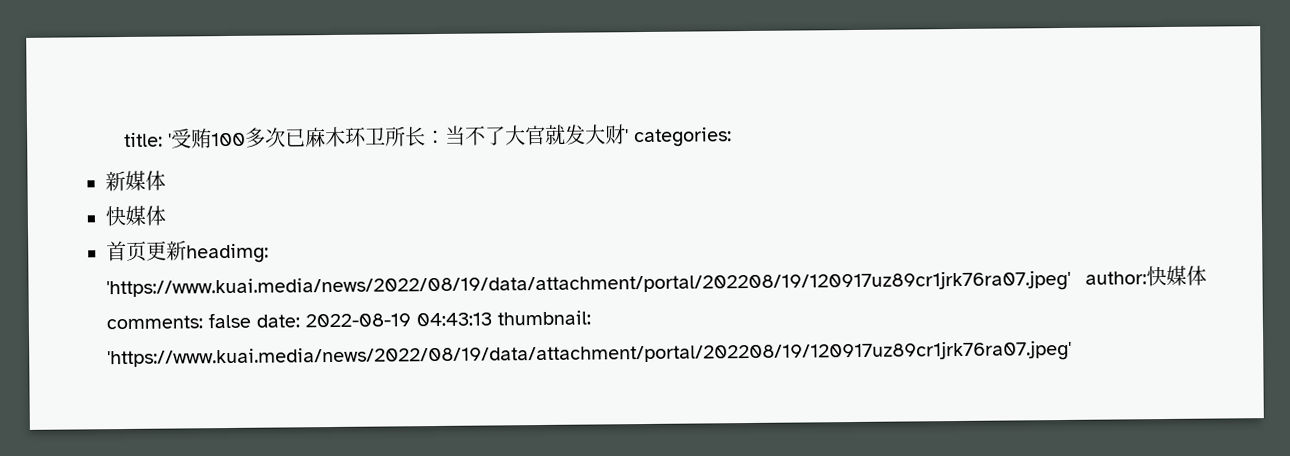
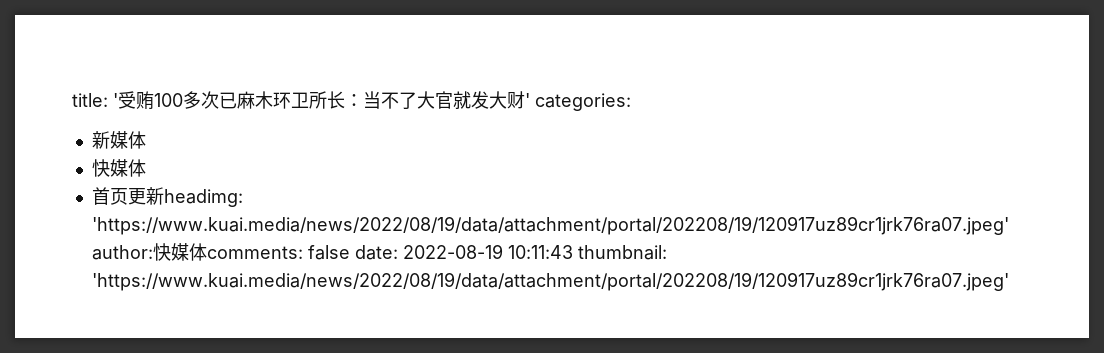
- 首页更新headimg: 'https://www.kuai.media/news/2022/08/19/data/attachment/portal/202208/19/120917uz89cr1jrk76ra07.jpeg' author:快媒体comments: false date: 2022-08-19 04:43:13 thumbnail: 'https://www.kuai.media/news/2022/08/19/data/attachment/portal/202208/19/120917uz89cr1jrk76ra07.jpeg'
+ 首页更新headimg: 'https://www.kuai.media/news/2022/08/19/data/attachment/portal/202208/19/120917uz89cr1jrk76ra07.jpeg' author:快媒体comments: false date: 2022-08-19 10:11:43 thumbnail: 'https://www.kuai.media/news/2022/08/19/data/attachment/portal/202208/19/120917uz89cr1jrk76ra07.jpeg'

